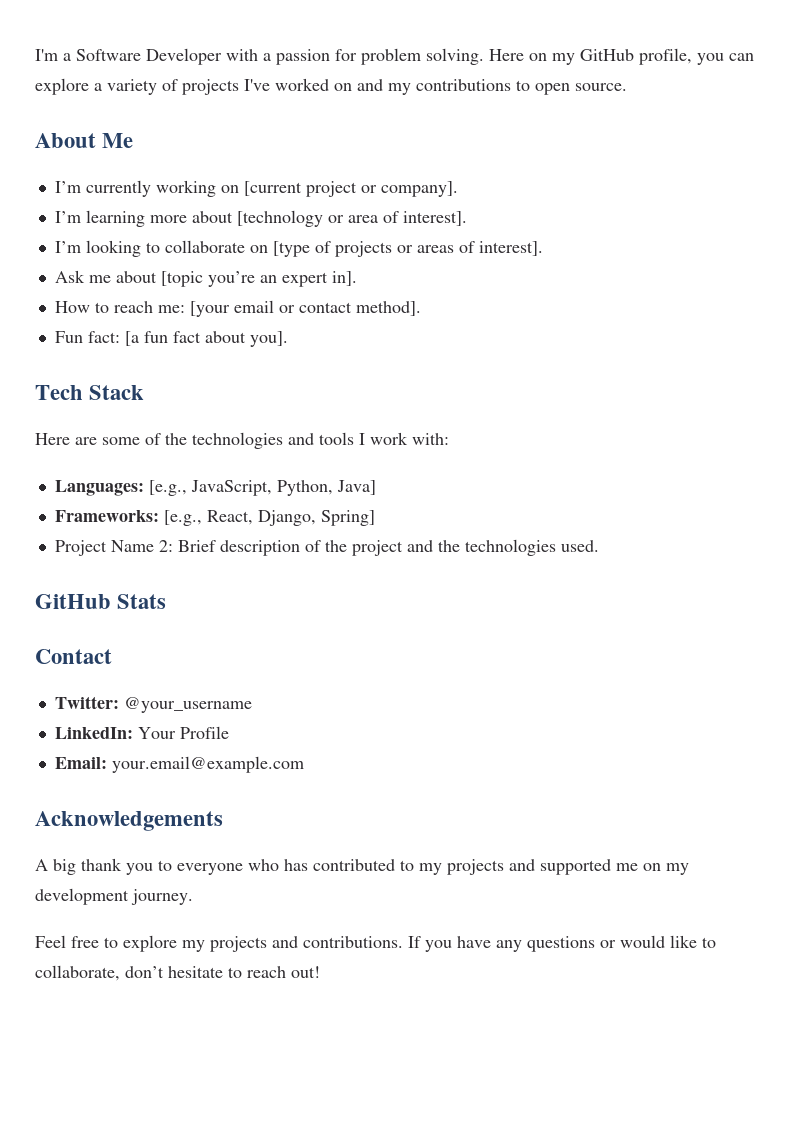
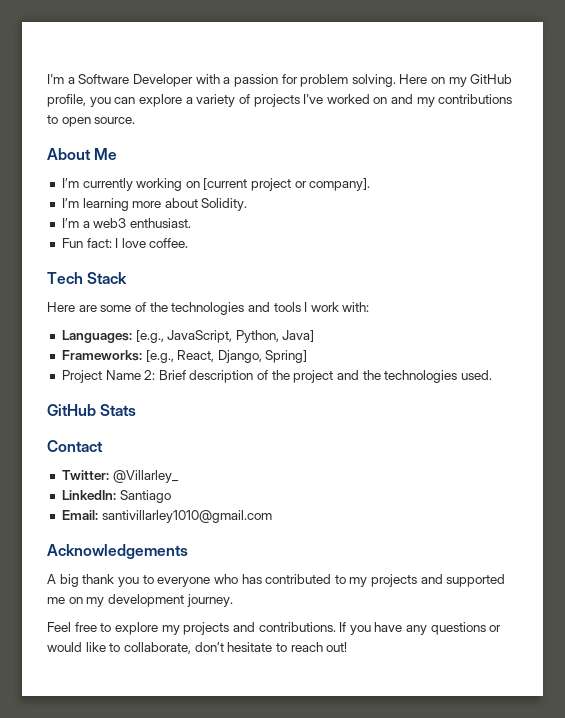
- I’m learning more about [technology or area of interest].
- I’m looking to collaborate on [type of projects or areas of interest].
- Ask me about [topic you’re an expert in].
- How to reach me: [your email or contact method].
- Fun fact: [a fun fact about you].
+ I’m learning more about Solidity.
+ I’m a web3 enthusiast.
+ Fun fact: I love coffee.
- Twitter: @your_username
+ Twitter: @Villarley_
- LinkedIn: Your Profile
+ LinkedIn: Santiago
- Email: your.email@example.com
+ Email: santivillarley1010@gmail.com

